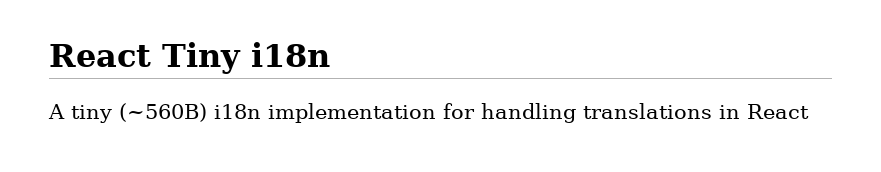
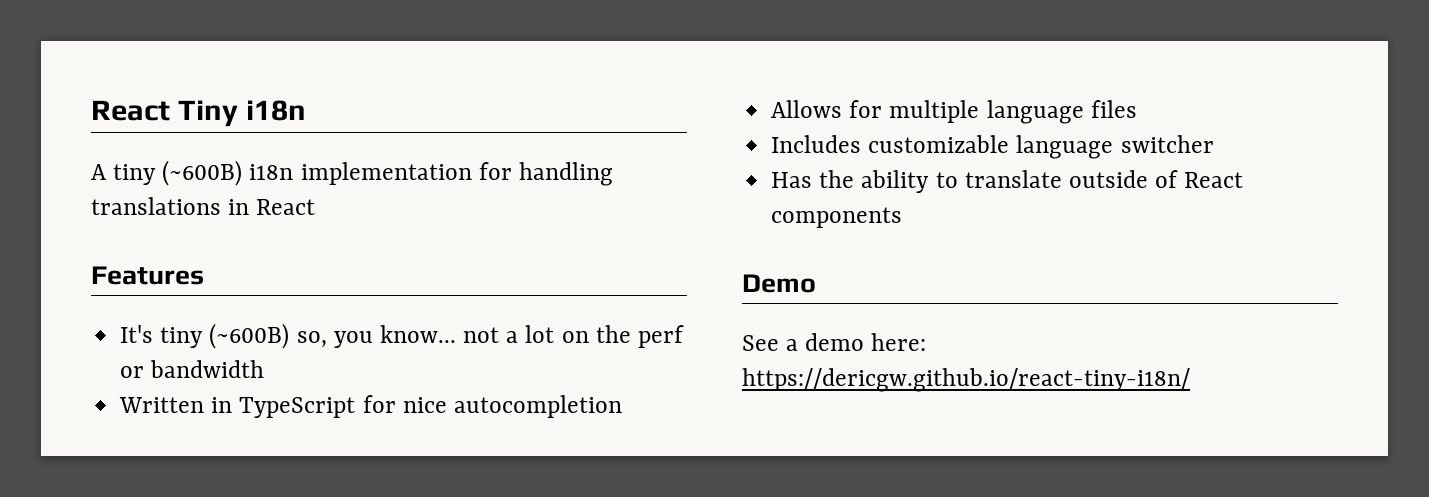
- A tiny (~560B) i18n implementation for handling translations in React
+ A tiny (~600B) i18n implementation for handling translations in React
+ Features
+ It's tiny (~600B) so, you know... not a lot on the perf or bandwidth
+ Written in TypeScript for nice autocompletion
+ Allows for multiple language files
+ Includes customizable language switcher
+ Has the ability to translate outside of React components
+ Demo
+ See a demo here: https://dericgw.github.io/react-tiny-i18n/

